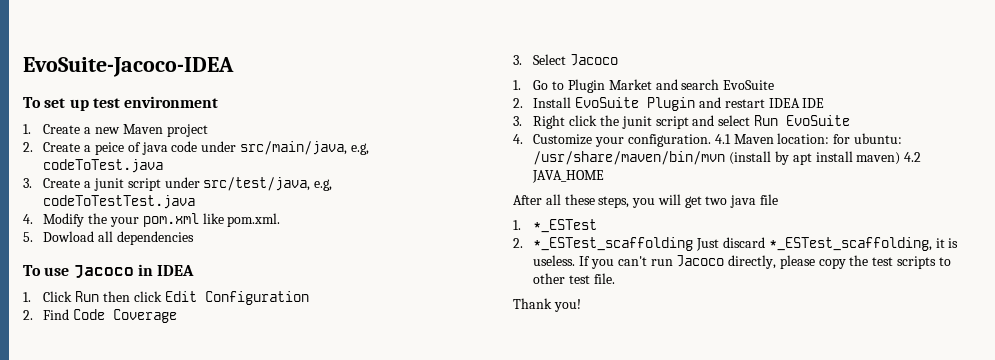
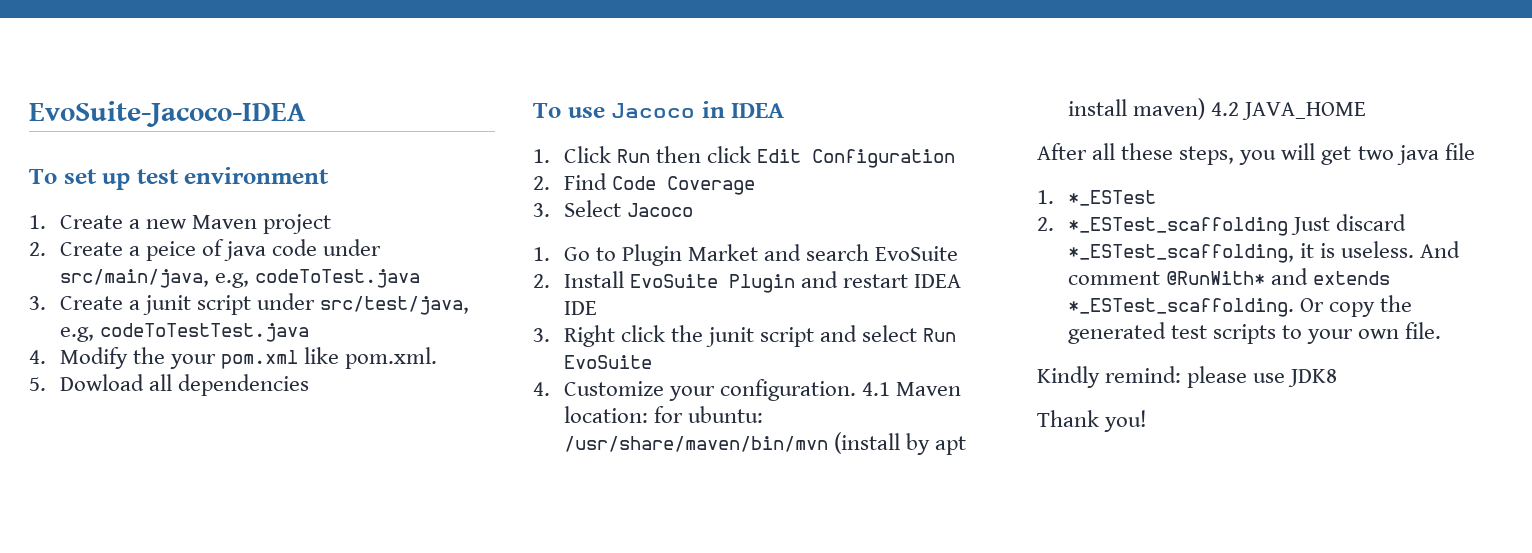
- If you can't run Jacoco directly, please copy the test scripts to other test file.
+ And comment @RunWith* and extends *_ESTest_scaffolding. Or copy the generated test scripts to your own file.
+ Kindly remind: please use JDK8

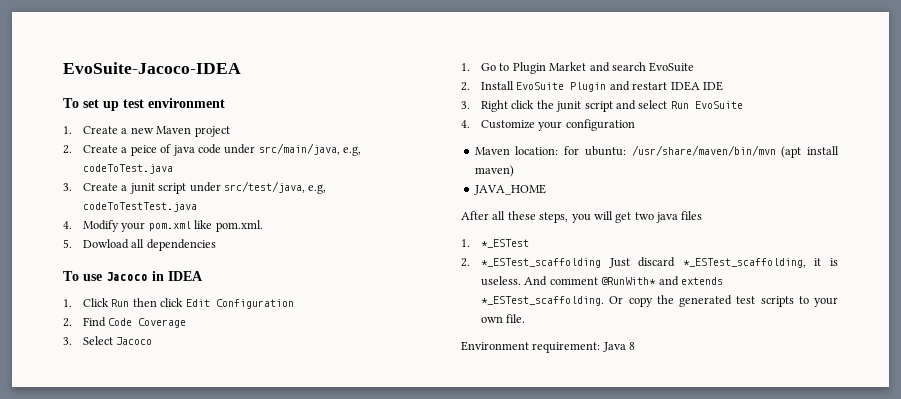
- 4. Modify the your pom.xml like pom.xml.
+ 4. Modify your pom.xml like pom.xml.
- 4. Customize your configuration. 4.1 Maven location: for ubuntu: /usr/share/maven/bin/mvn (install by apt install maven) 4.2 JAVA_HOME
+ 4. Customize your configuration
+ Maven location: for ubuntu: /usr/share/maven/bin/mvn (apt install maven)
+ JAVA_HOME
- After all these steps, you will get two java file
+ After all these steps, you will get two java files
- Kindly remind: please use JDK8
- Thank you!
+ Environment requirement: Java 8

